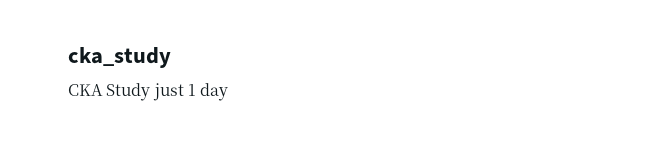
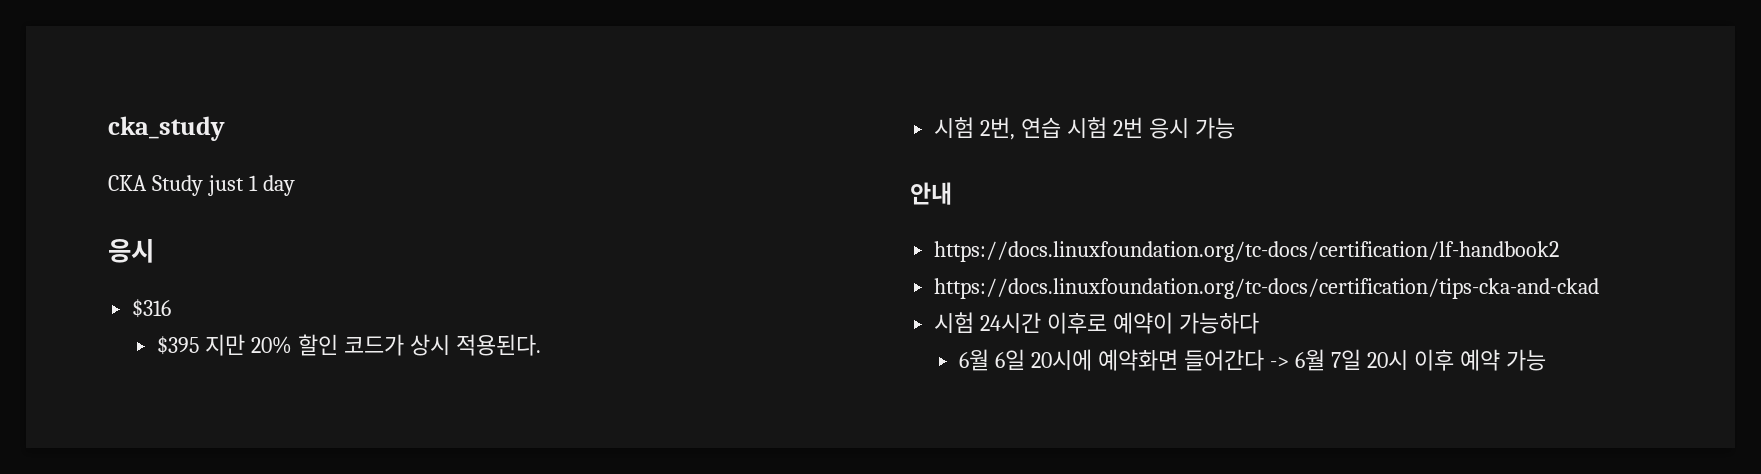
  CKA Study just 1 day
+ 응시
+ $316
+ $395 지만 20% 할인 코드가 상시 적용된다.
+ 시험 2번, 연습 시험 2번 응시 가능
+ 안내
+ https://docs.linuxfoundation.org/tc-docs/certification/lf-handbook2
+ https://docs.linuxfoundation.org/tc-docs/certification/tips-cka-and-ckad
+ 시험 24시간 이후로 예약이 가능하다
+ 6월 6일 20시에 예약화면 들어간다 -> 6월 7일 20시 이후 예약 가능

